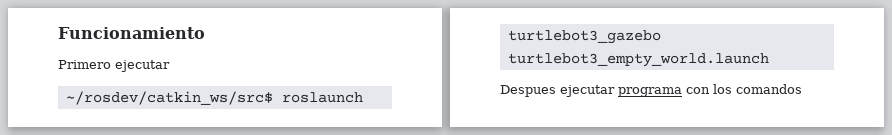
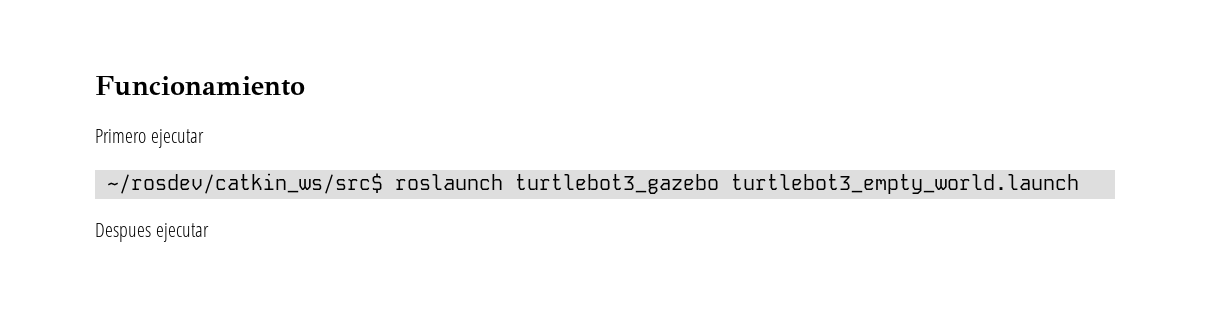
- Despues ejecutar programa con los comandos
+ Despues ejecutar

